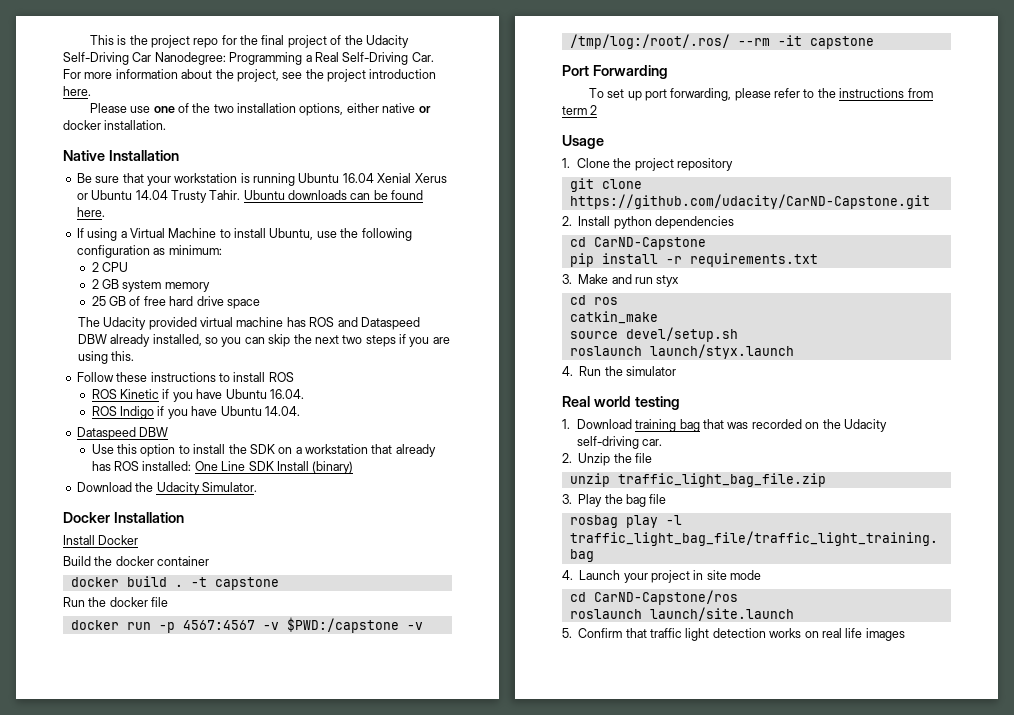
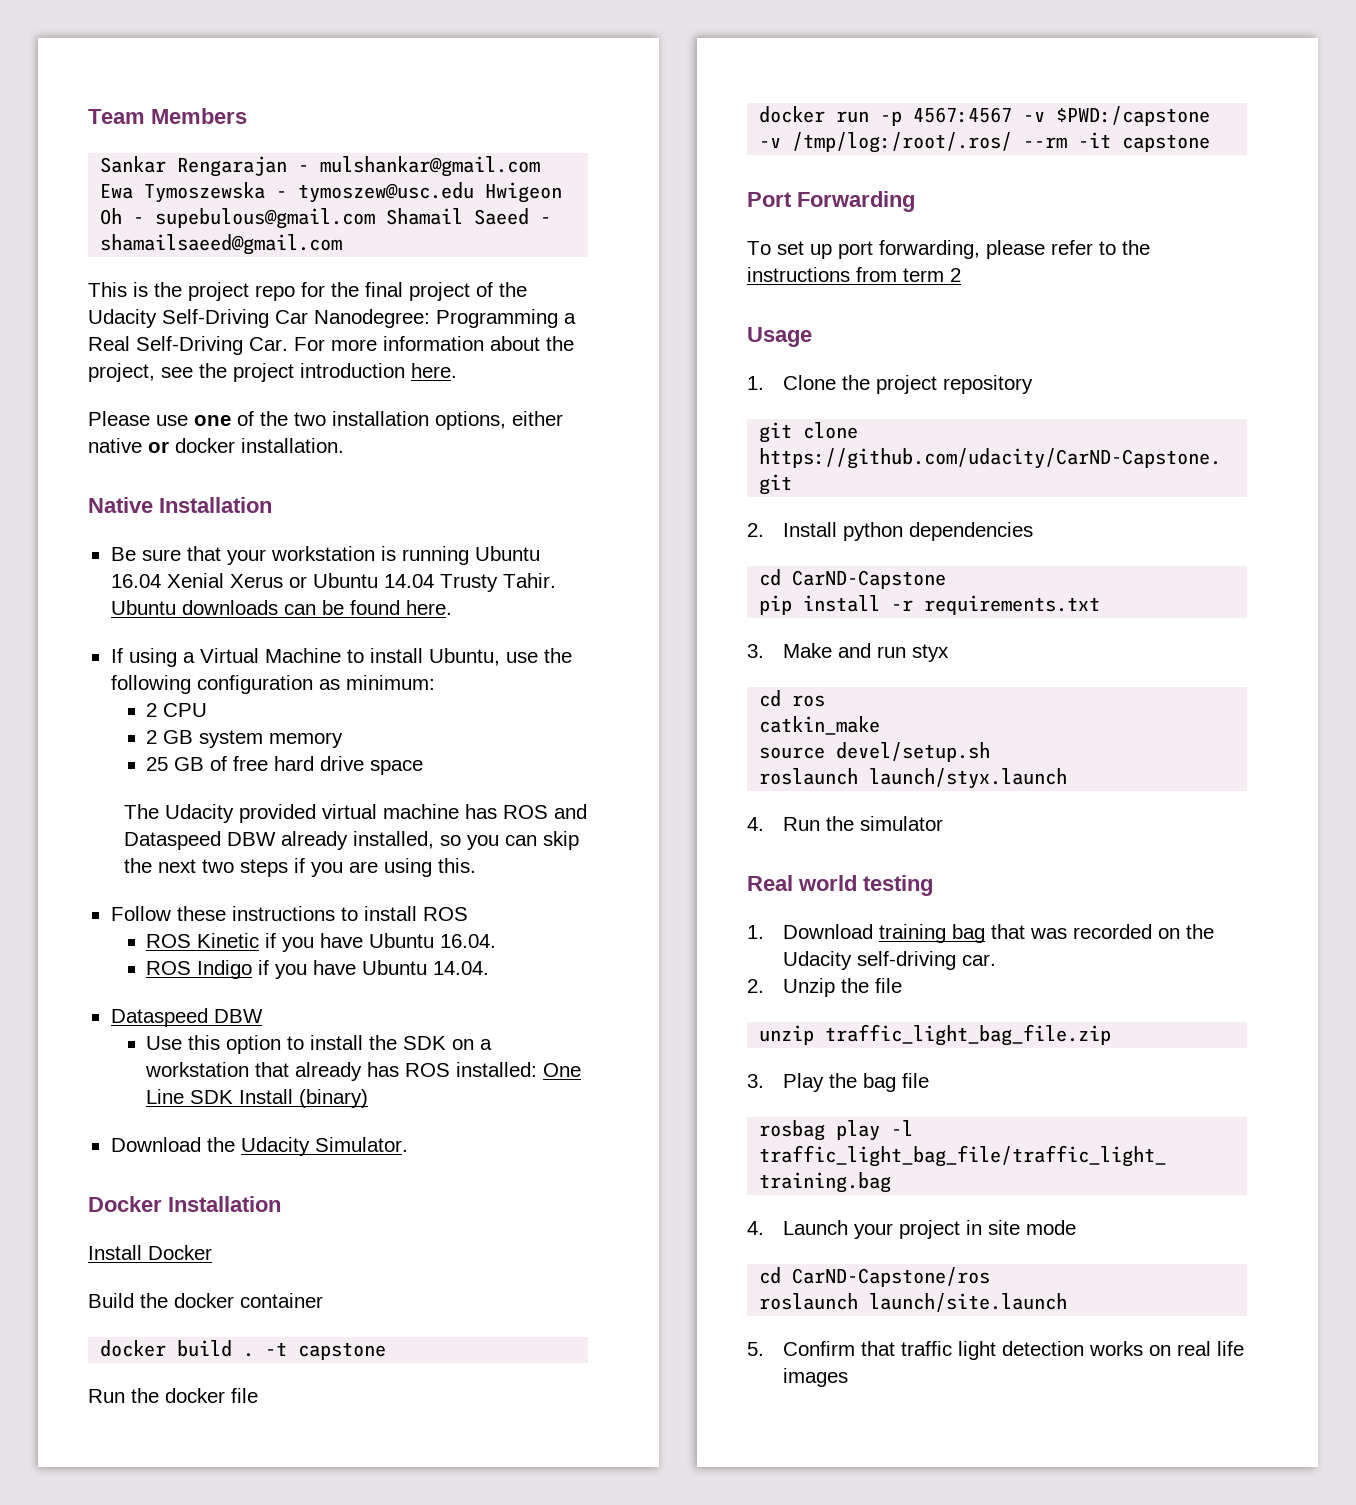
+ Team Members
+ Sankar Rengarajan - mulshankar@gmail.com Ewa Tymoszewska - tymoszew@usc.edu Hwigeon Oh - supebulous@gmail.com Shamail Saeed - shamailsaeed@gmail.com

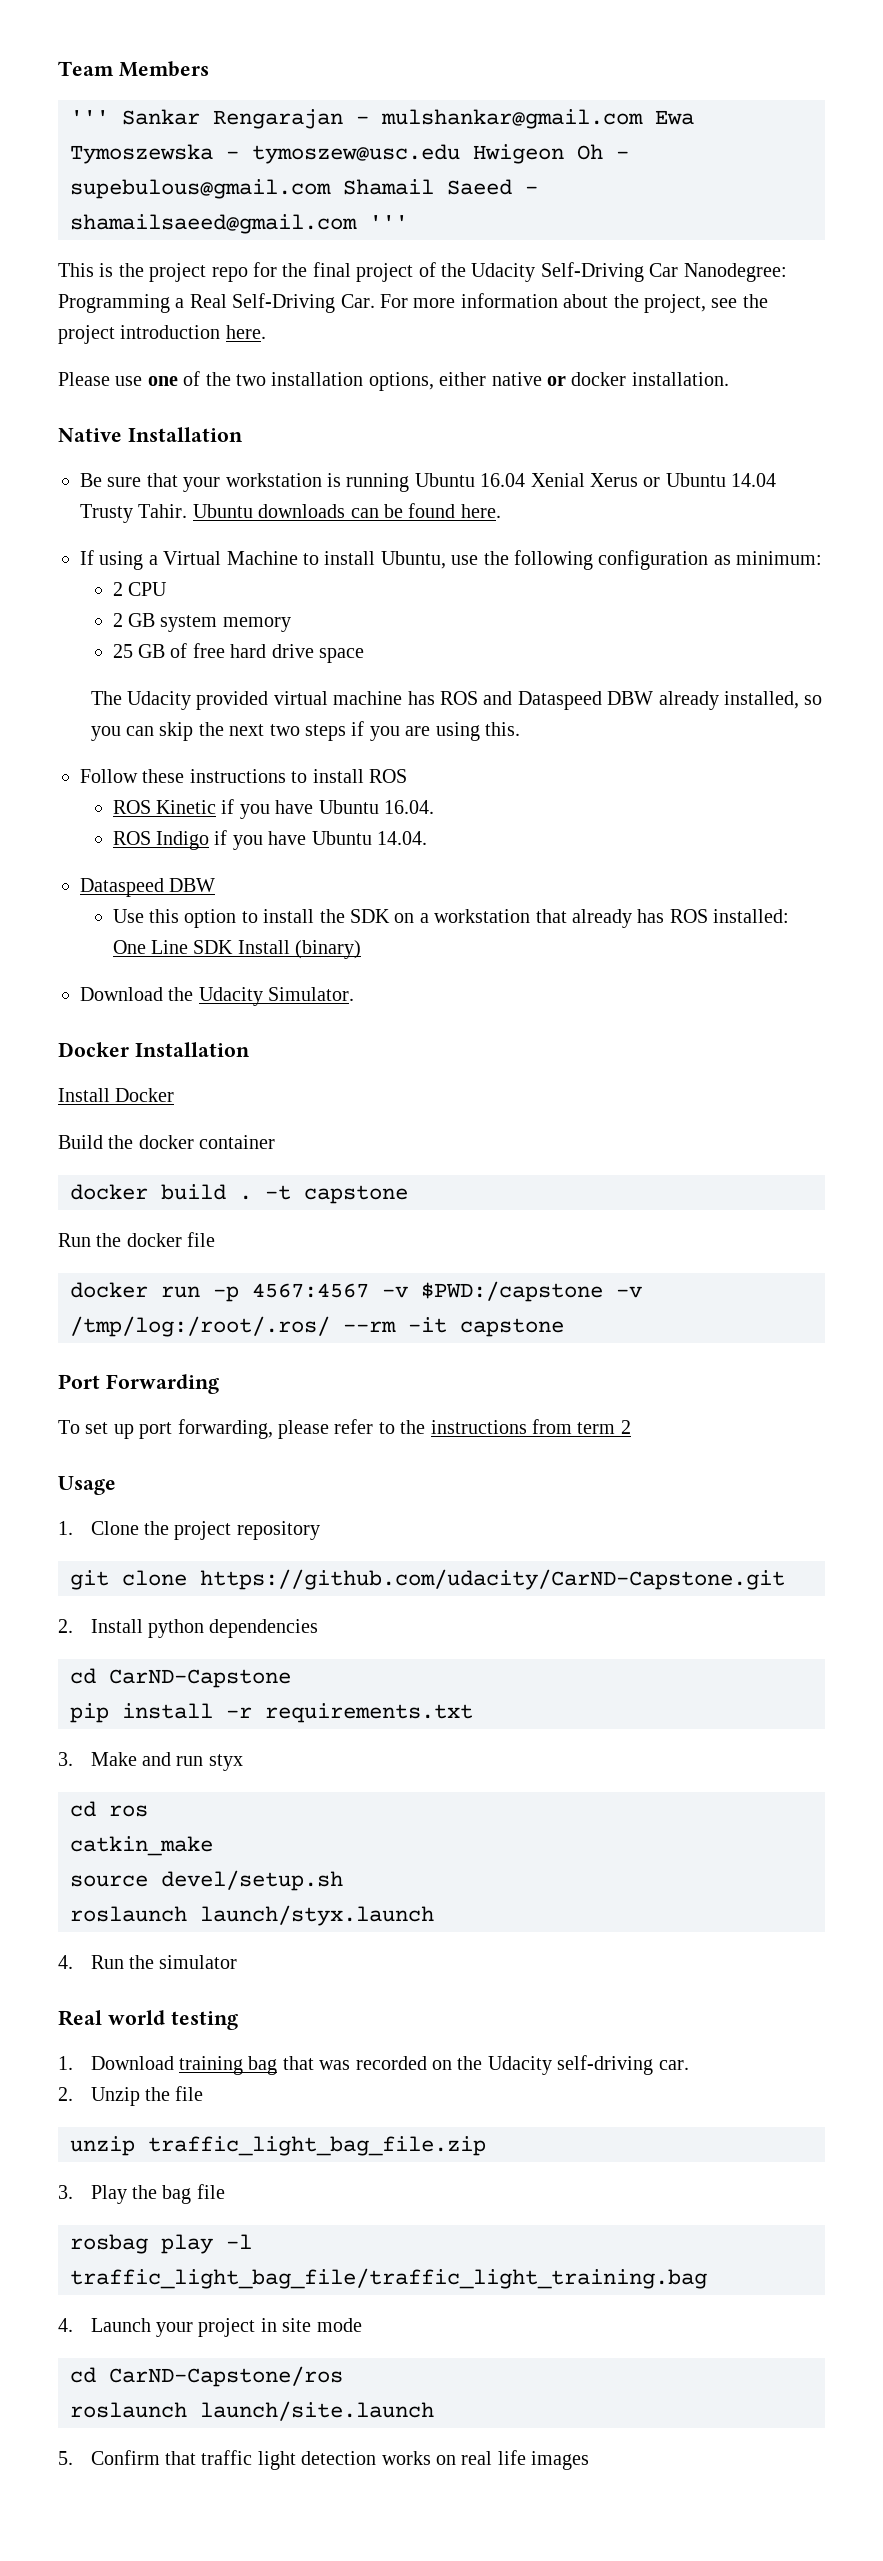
- Sankar Rengarajan - mulshankar@gmail.com Ewa Tymoszewska - tymoszew@usc.edu Hwigeon Oh - supebulous@gmail.com Shamail Saeed - shamailsaeed@gmail.com
+ ''' Sankar Rengarajan - mulshankar@gmail.com Ewa Tymoszewska - tymoszew@usc.edu Hwigeon Oh - supebulous@gmail.com Shamail Saeed - shamailsaeed@gmail.com '''

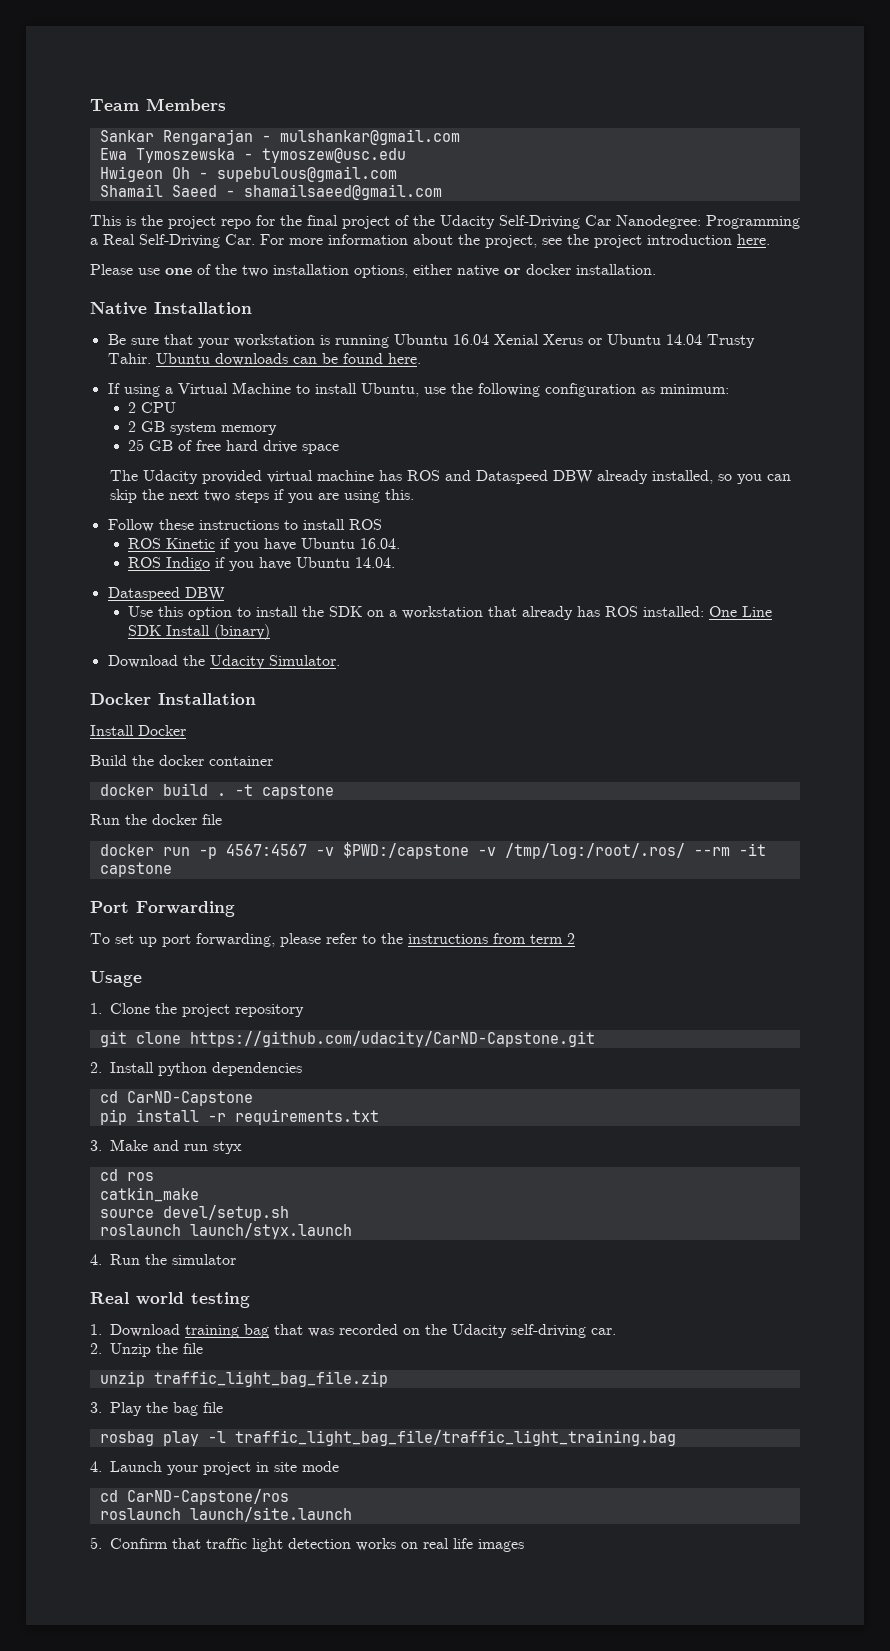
- ''' Sankar Rengarajan - mulshankar@gmail.com Ewa Tymoszewska - tymoszew@usc.edu Hwigeon Oh - supebulous@gmail.com Shamail Saeed - shamailsaeed@gmail.com '''
+ Sankar Rengarajan - mulshankar@gmail.com
+ Ewa Tymoszewska - tymoszew@usc.edu
+ Hwigeon Oh - supebulous@gmail.com
+ Shamail Saeed - shamailsaeed@gmail.com

